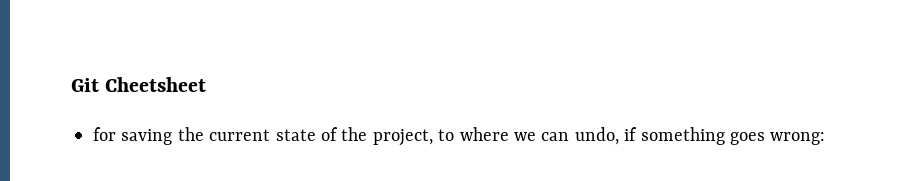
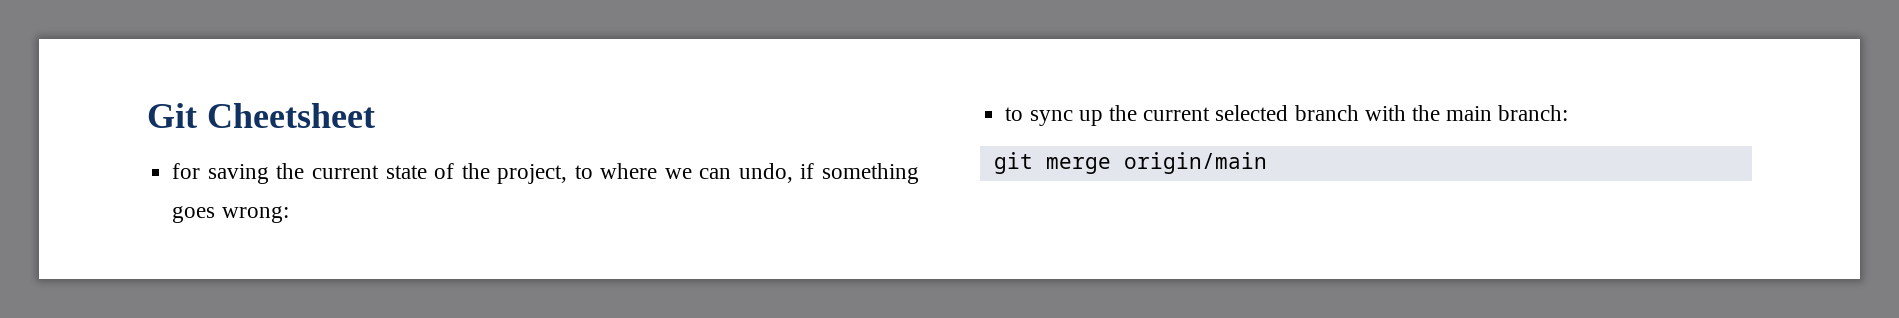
+ to sync up the current selected branch with the main branch:
+ git merge origin/main

